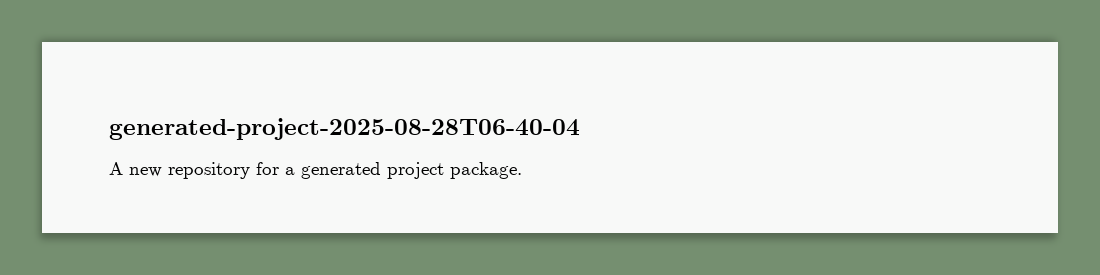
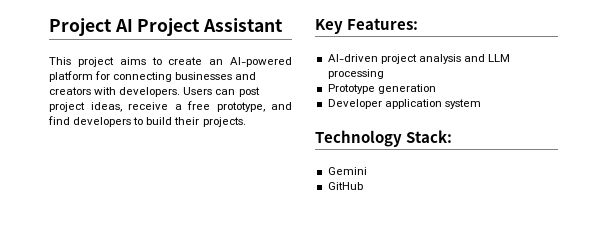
- generated-project-2025-08-28T06-40-04
- A new repository for a generated project package.
+ Project AI Project Assistant
+ This project aims to create an AI-powered platform for connecting businesses and creators with developers. Users can post project ideas, receive a free prototype, and find developers to build their projects.
+ Key Features:
+ AI-driven project analysis and LLM processing
+ Prototype generation
+ Developer application system
+ Technology Stack:
+ Gemini
+ GitHub

